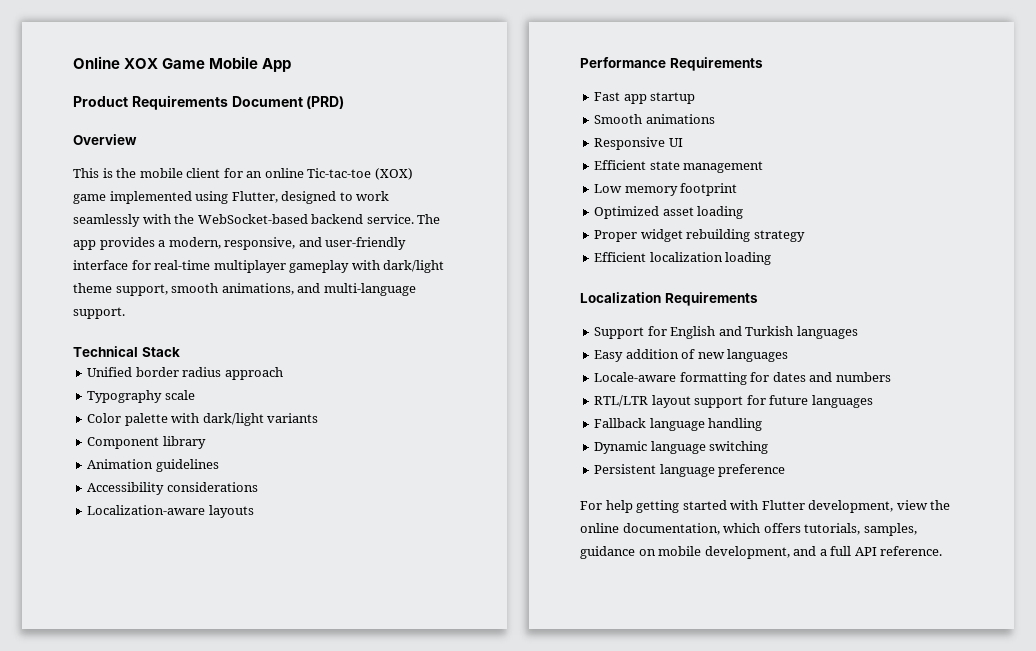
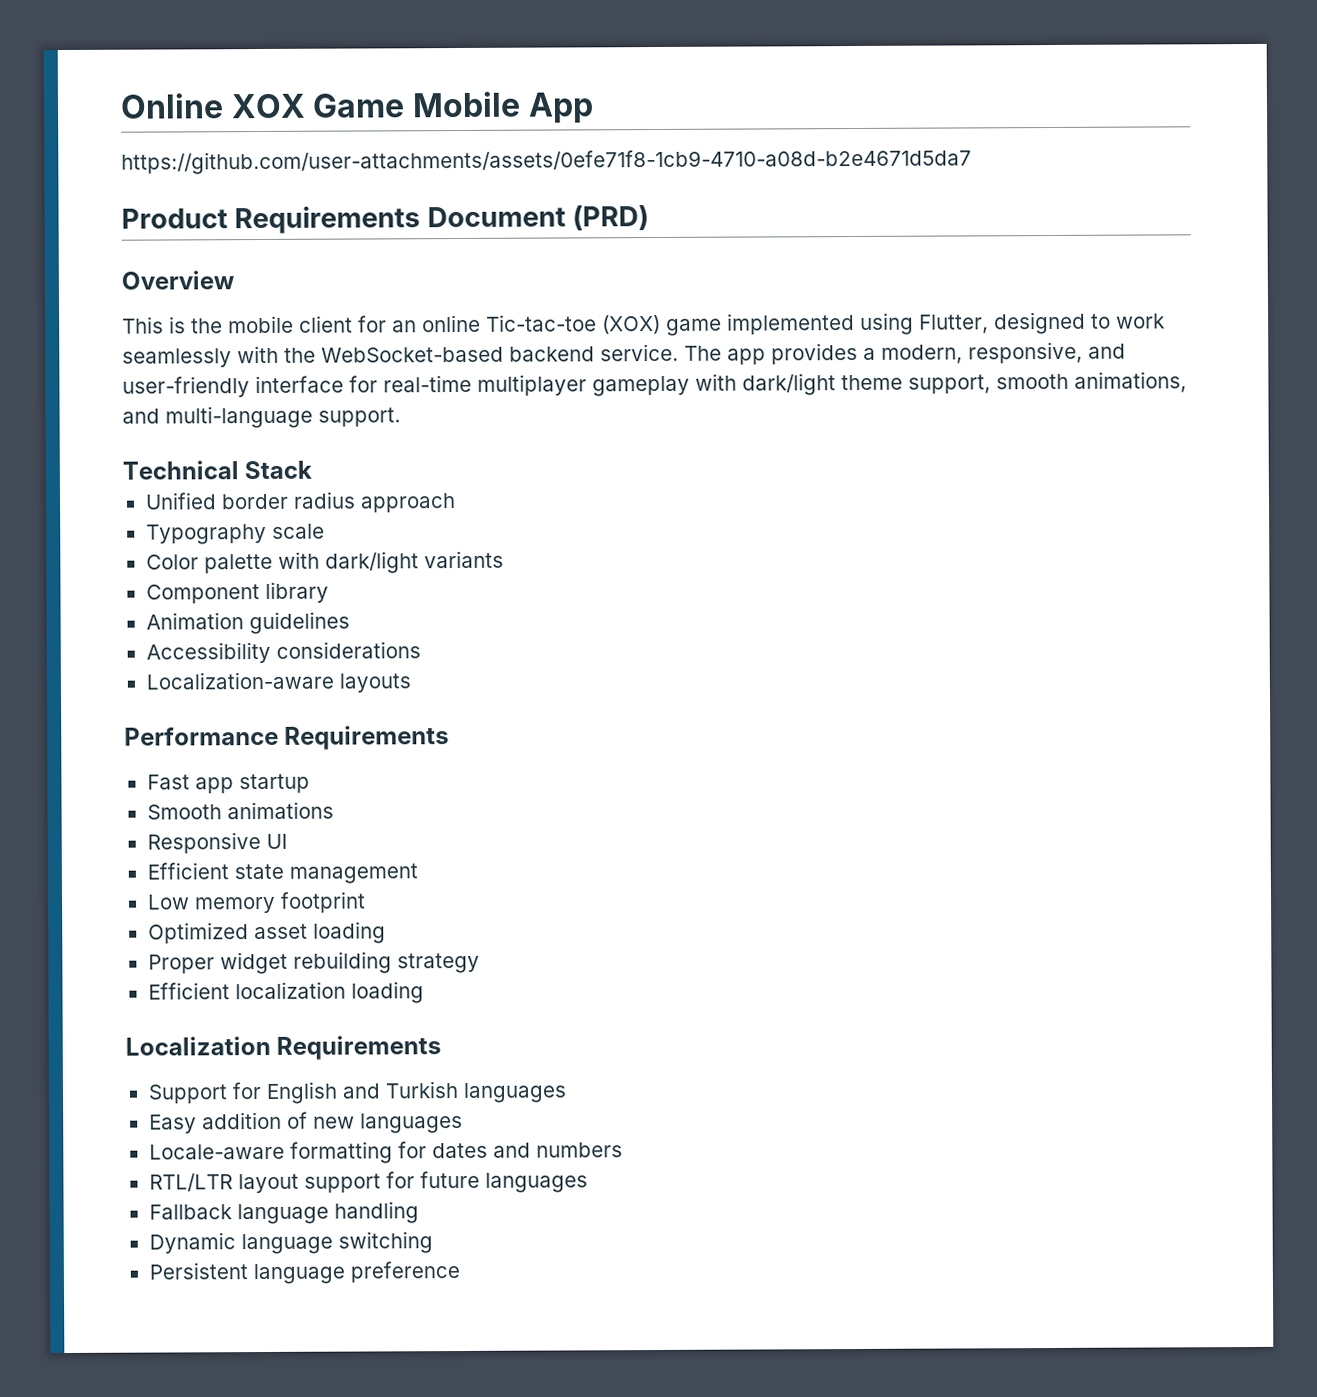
+ https://github.com/user-attachments/assets/0efe71f8-1cb9-4710-a08d-b2e4671d5da7
- For help getting started with Flutter development, view the online documentation, which offers tutorials, samples, guidance on mobile development, and a full API reference.

